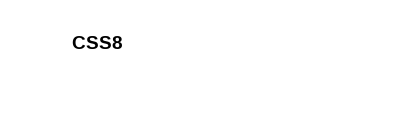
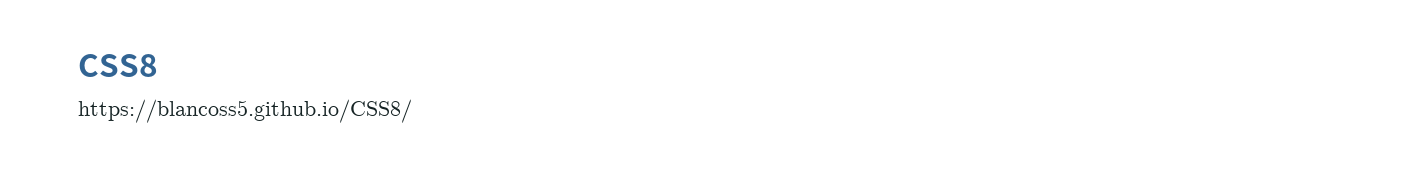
+ https://blancoss5.github.io/CSS8/

